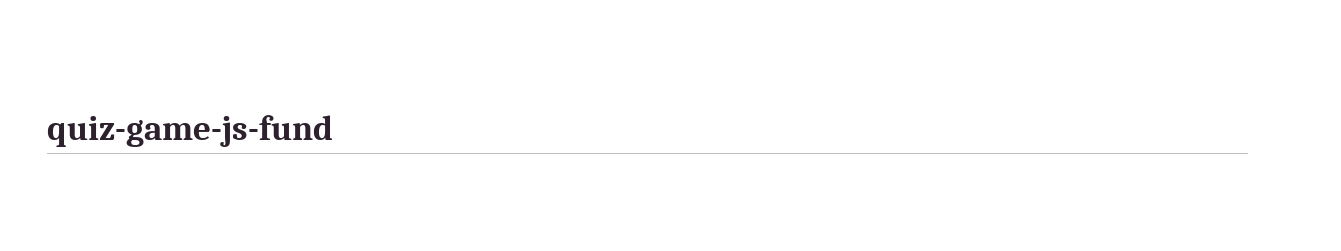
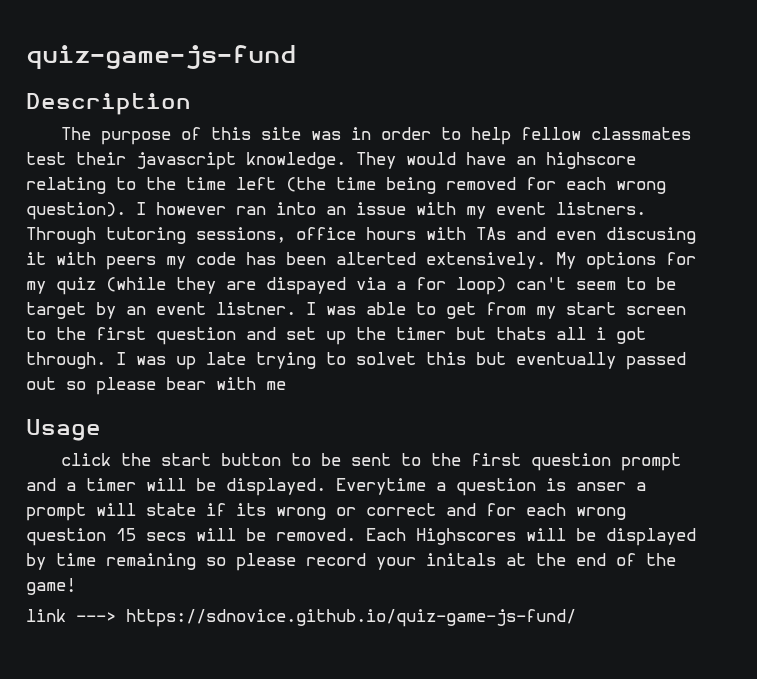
+ Description
+ The purpose of this site was in order to help fellow classmates test their javascript knowledge. They would have an highscore relating to the time left (the time being removed for each wrong question). I however ran into an issue with my event listners. Through tutoring sessions, office hours with TAs and even discusing it with peers my code has been alterted extensively. My options for my quiz (while they are dispayed via a for loop) can't seem to be target by an event listner. I was able to get from my start screen to the first question and set up the timer but thats all i got through. I was up late trying to solvet this but eventually passed out so please bear with me
+ Usage
+ click the start button to be sent to the first question prompt and a timer will be displayed. Everytime a question is anser a prompt will state if its wrong or correct and for each wrong question 15 secs will be removed. Each Highscores will be displayed by time remaining so please record your initals at the end of the game!
+ link ---> https://sdnovice.github.io/quiz-game-js-fund/

